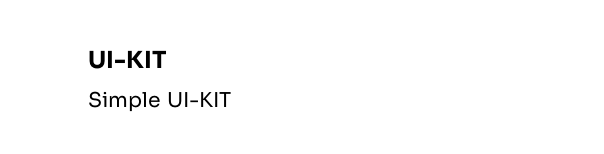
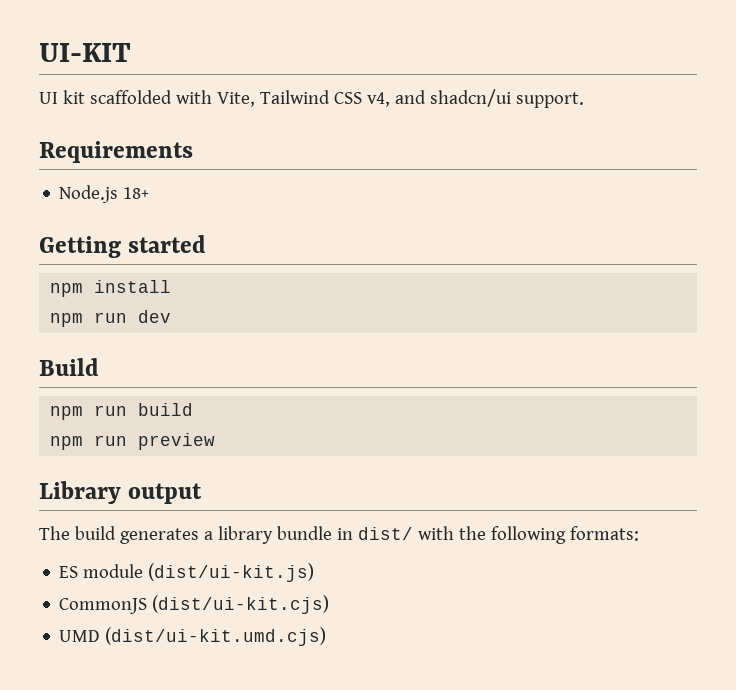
- Simple UI-KIT
+ UI kit scaffolded with Vite, Tailwind CSS v4, and shadcn/ui support.
+ Requirements
+ Node.js 18+
+ Getting started
+ npm install
+ npm run dev
+ Build
+ npm run build
+ npm run preview
+ Library output
+ The build generates a library bundle in dist/ with the following formats:
+ ES module (dist/ui-kit.js)
+ CommonJS (dist/ui-kit.cjs)
+ UMD (dist/ui-kit.umd.cjs)

